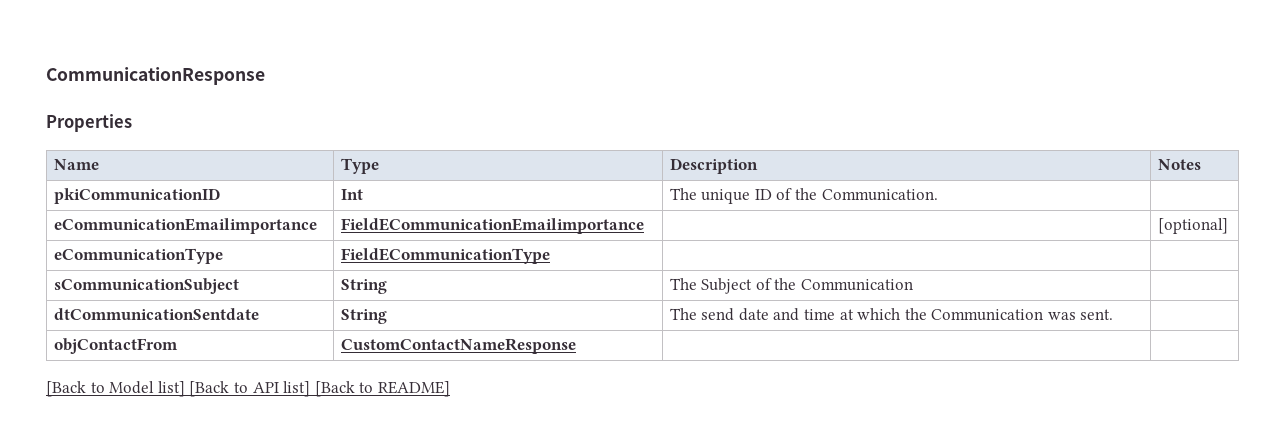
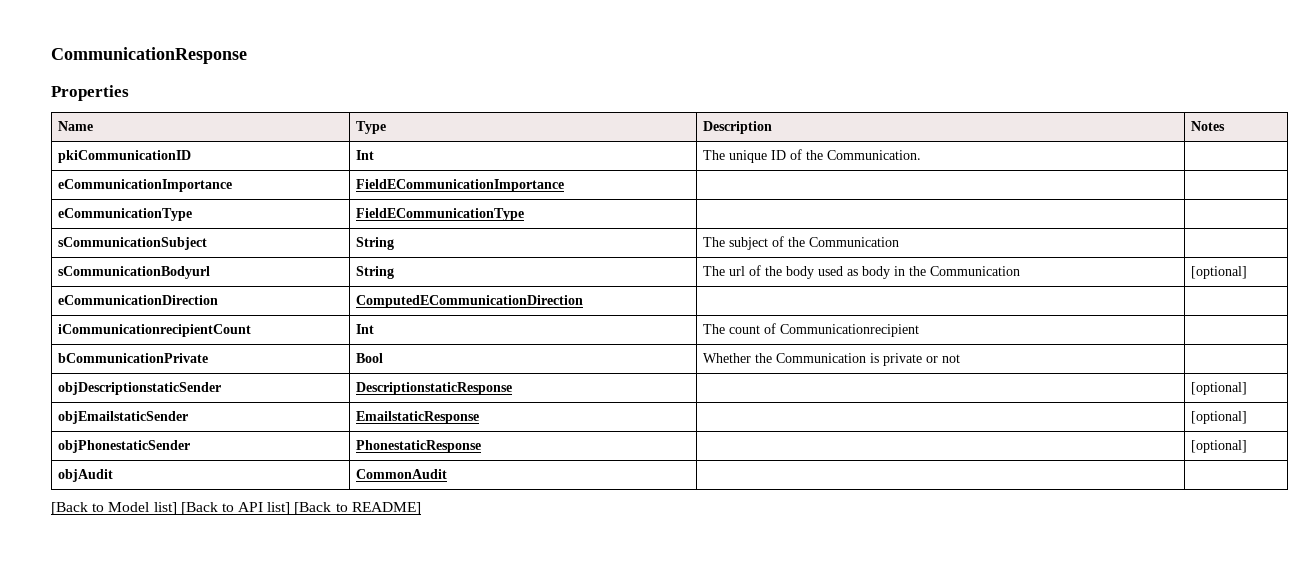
- eCommunicationEmailimportance | FieldECommunicationEmailimportance | | [optional]
+ eCommunicationImportance | FieldECommunicationImportance | |
- sCommunicationSubject | String | The Subject of the Communication |
+ sCommunicationSubject | String | The subject of the Communication |
- dtCommunicationSentdate | String | The send date and time at which the Communication was sent. |
- objContactFrom | CustomContactNameResponse | |
+ sCommunicationBodyurl | String | The url of the body used as body in the Communication | [optional]
+ eCommunicationDirection | ComputedECommunicationDirection | |
+ iCommunicationrecipientCount | Int | The count of Communicationrecipient |
+ bCommunicationPrivate | Bool | Whether the Communication is private or not |
+ objDescriptionstaticSender | DescriptionstaticResponse | | [optional]
+ objEmailstaticSender | EmailstaticResponse | | [optional]
+ objPhonestaticSender | PhonestaticResponse | | [optional]
+ objAudit | CommonAudit | |

